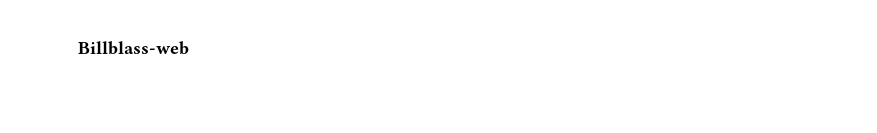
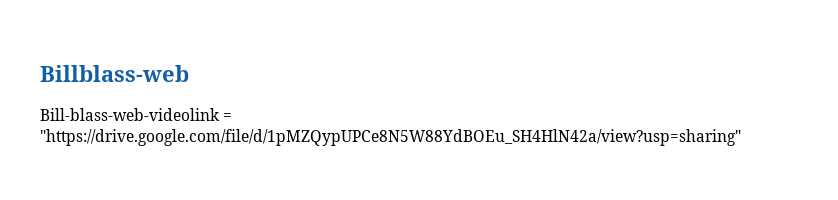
+ Bill-blass-web-videolink = "https://drive.google.com/file/d/1pMZQypUPCe8N5W88YdBOEu_SH4HlN42a/view?usp=sharing"

